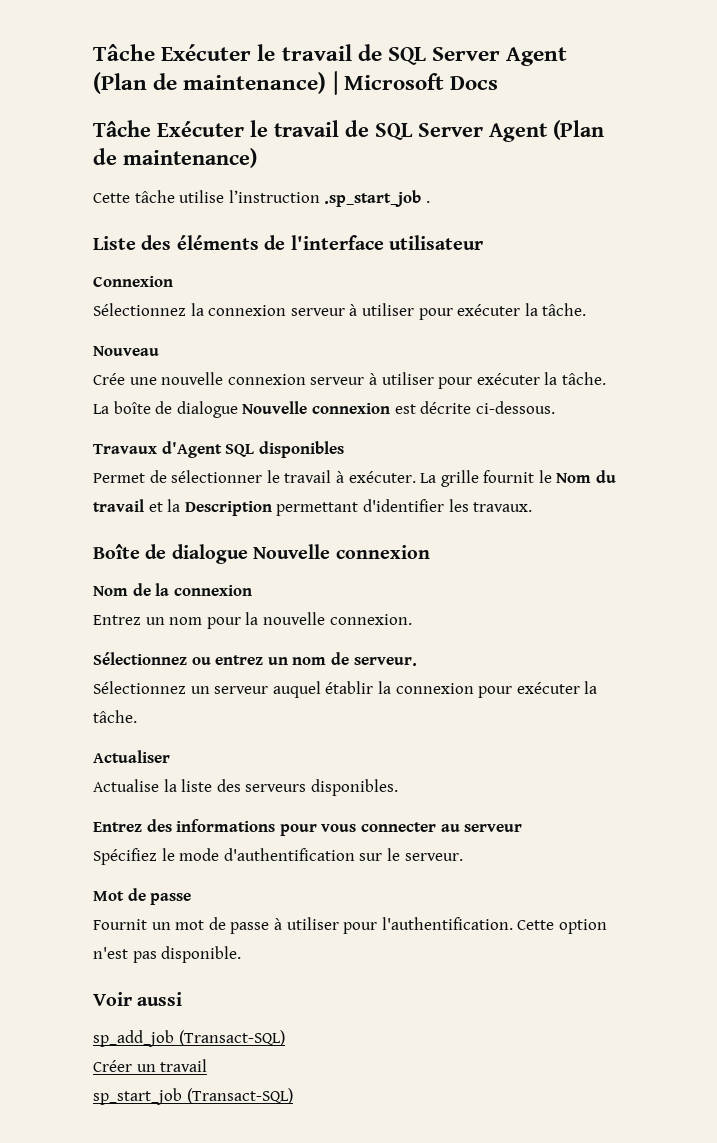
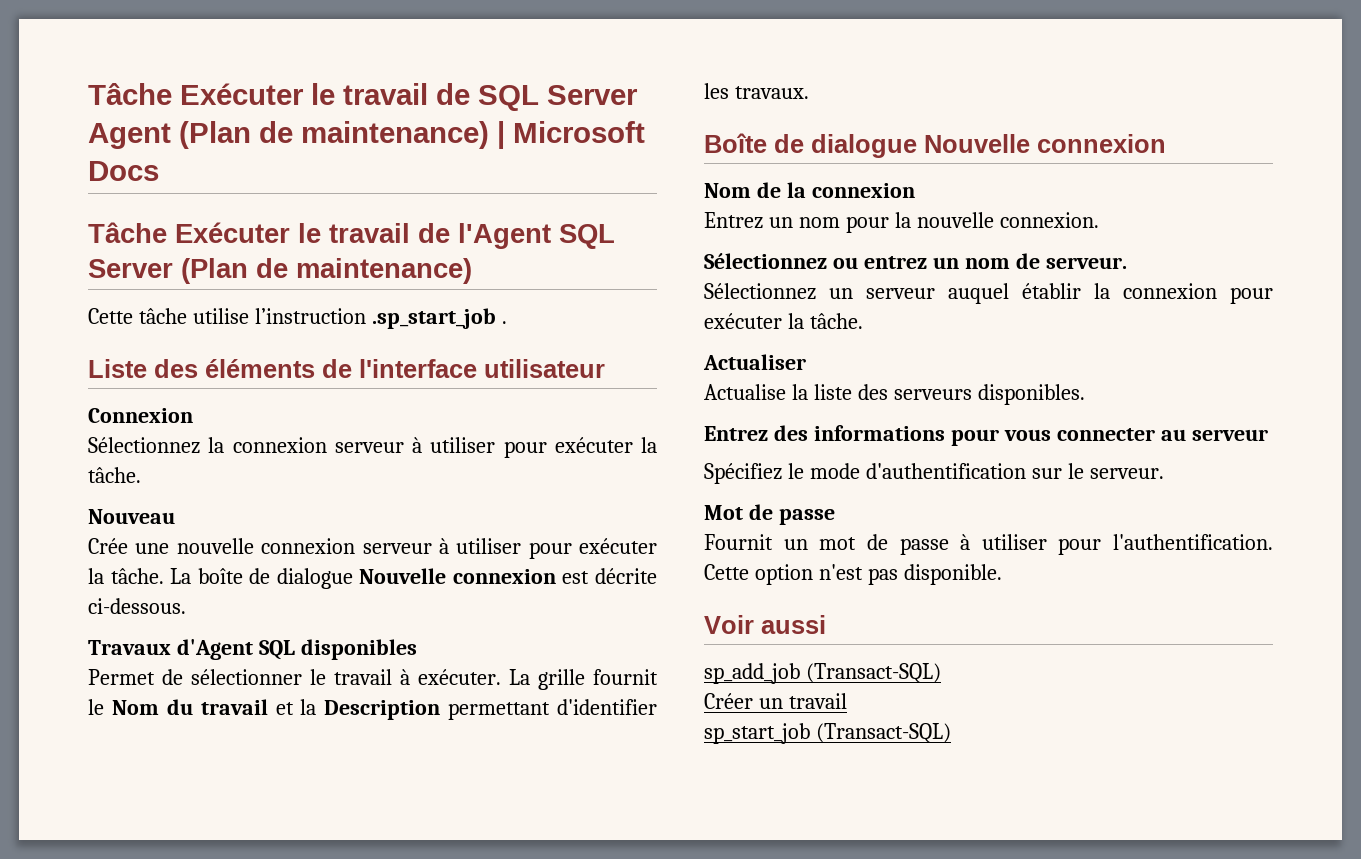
  Tâche Exécuter le travail de SQL Server Agent (Plan de maintenance) | Microsoft Docs
- Tâche Exécuter le travail de SQL Server Agent (Plan de maintenance)
+ Tâche Exécuter le travail de l'Agent SQL Server (Plan de maintenance)

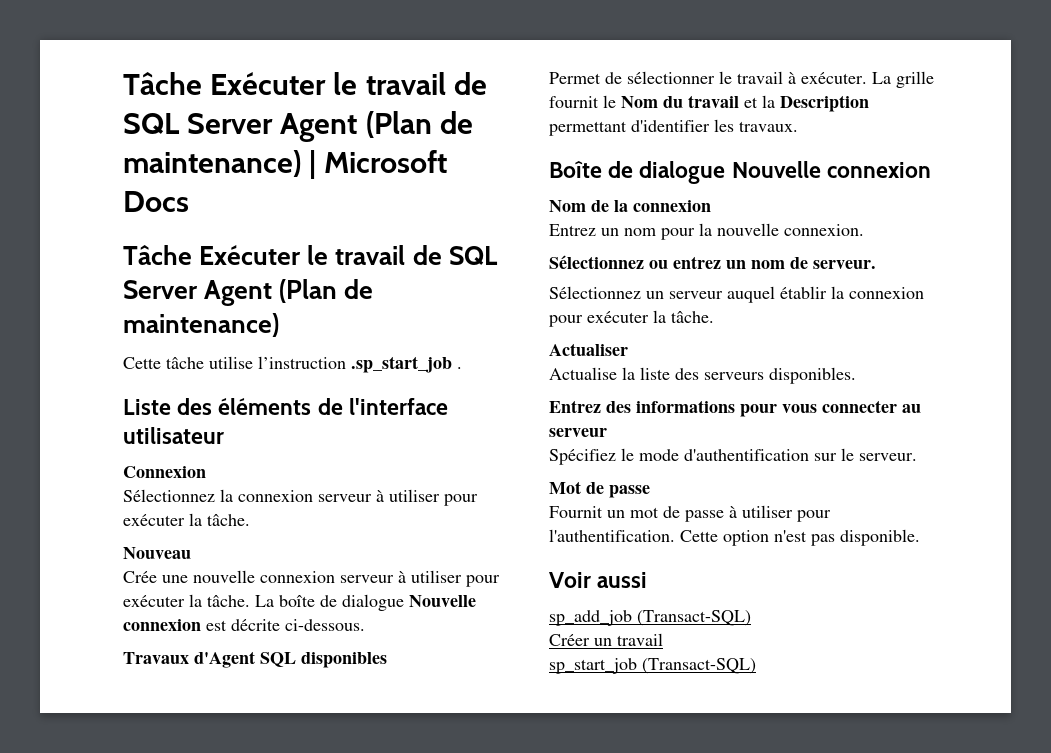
  Tâche Exécuter le travail de SQL Server Agent (Plan de maintenance) | Microsoft Docs
- Tâche Exécuter le travail de l'Agent SQL Server (Plan de maintenance)
+ Tâche Exécuter le travail de SQL Server Agent (Plan de maintenance)

